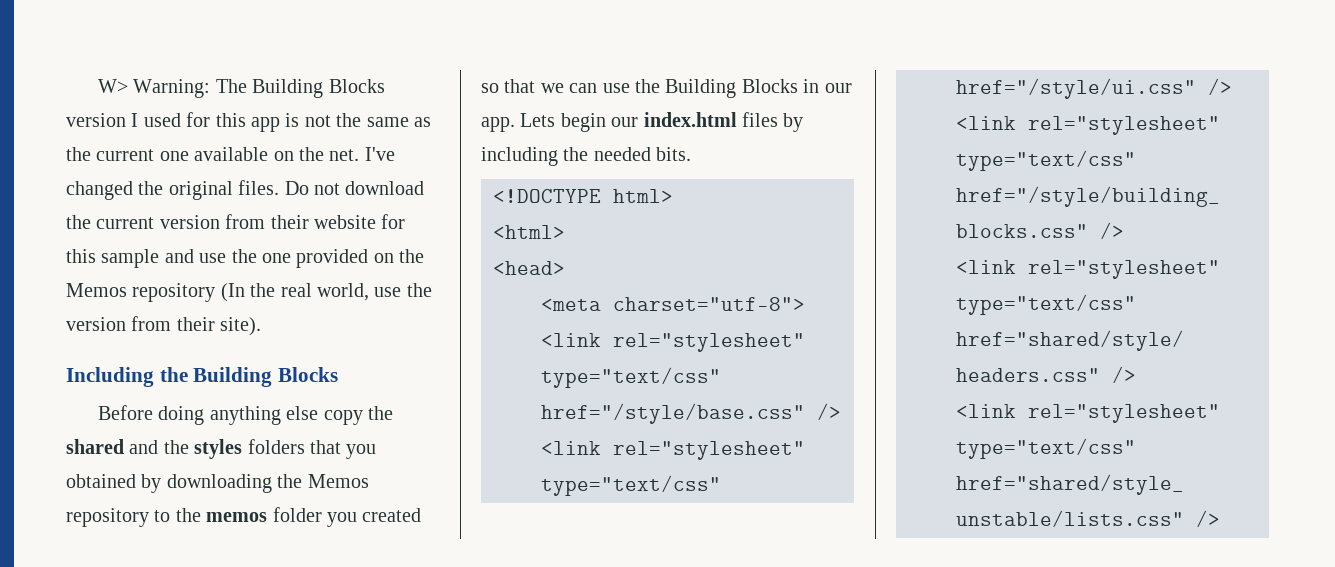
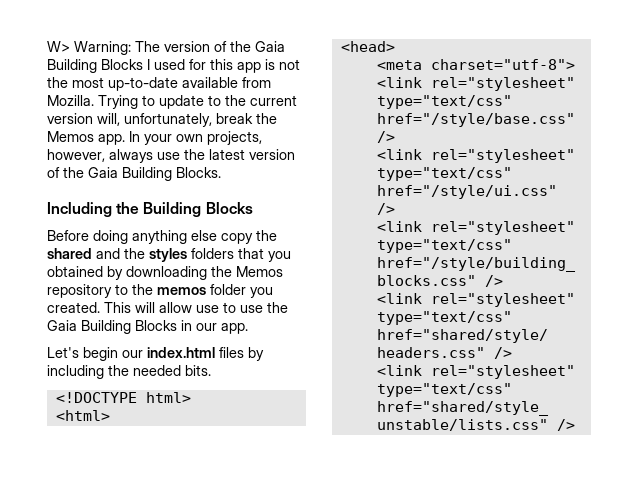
- W> Warning: The Building Blocks version I used for this app is not the same as the current one available on the net. I've changed the original files. Do not download the current version from their website for this sample and use the one provided on the Memos repository (In the real world, use the version from their site).
+ W> Warning: The version of the Gaia Building Blocks I used for this app is not the most up-to-date available from Mozilla. Trying to update to the current version will, unfortunately, break the Memos app. In your own projects, however, always use the latest version of the Gaia Building Blocks.
- Before doing anything else copy the shared and the styles folders that you obtained by downloading the Memos repository to the memos folder you created so that we can use the Building Blocks in our app. Lets begin our index.html files by including the needed bits.
+ Before doing anything else copy the shared and the styles folders that you obtained by downloading the Memos repository to the memos folder you created. This will allow use to use the Gaia Building Blocks in our app.
+ Let's begin our index.html files by including the needed bits.

